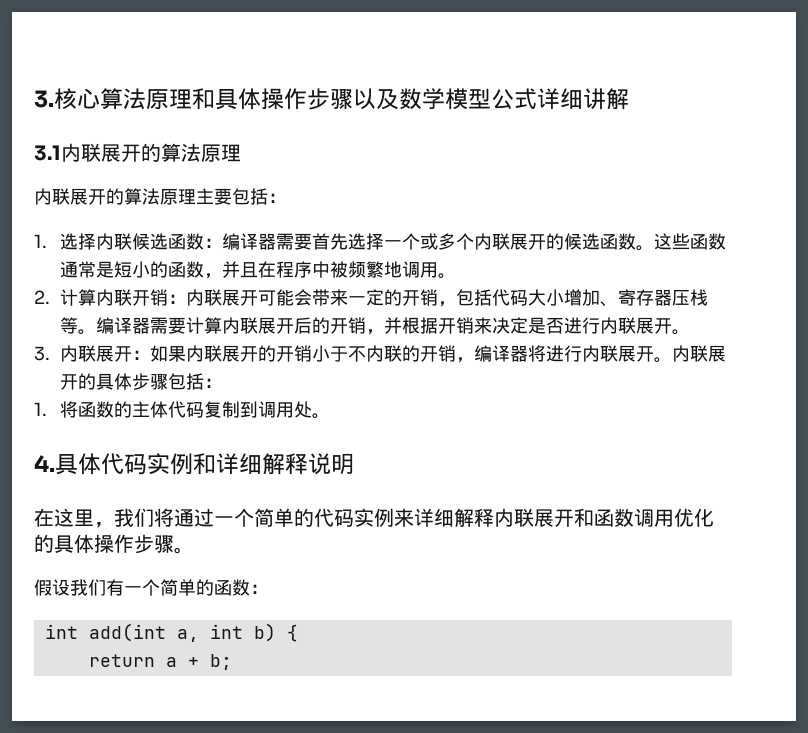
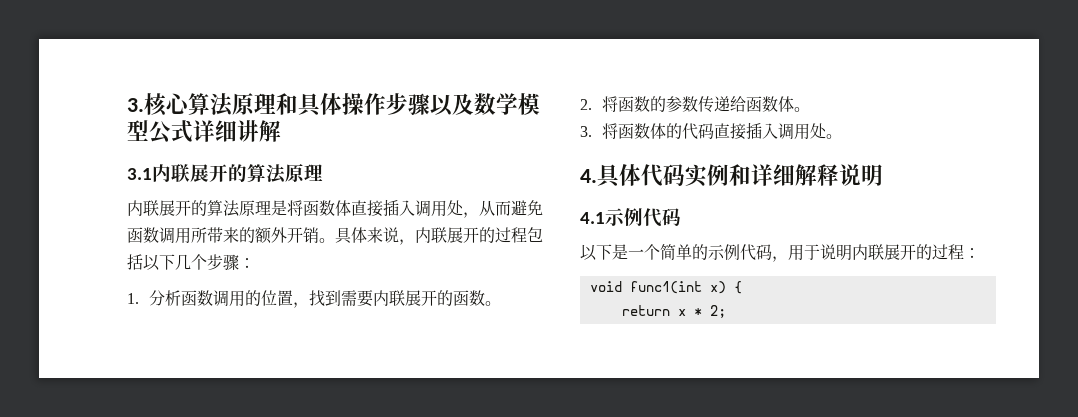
- 内联展开的算法原理主要包括：
- 1.选择内联候选函数：编译器需要首先选择一个或多个内联展开的候选函数。这些函数通常是短小的函数，并且在程序中被频繁地调用。
- 2.计算内联开销：内联展开可能会带来一定的开销，包括代码大小增加、寄存器压栈等。编译器需要计算内联展开后的开销，并根据开销来决定是否进行内联展开。
- 3.内联展开：如果内联展开的开销小于不内联的开销，编译器将进行内联展开。内联展开的具体步骤包括：
- 1.将函数的主体代码复制到调用处。
+ 内联展开的算法原理是将函数体直接插入调用处，从而避免函数调用所带来的额外开销。具体来说，内联展开的过程包括以下几个步骤：
+ 1.分析函数调用的位置，找到需要内联展开的函数。
+ 2.将函数的参数传递给函数体。
+ 3.将函数体的代码直接插入调用处。
- 在这里，我们将通过一个简单的代码实例来详细解释内联展开和函数调用优化的具体操作步骤。
- 假设我们有一个简单的函数：
- int add(int a, int b) {
+ 4.1示例代码
+ 以下是一个简单的示例代码，用于说明内联展开的过程：
+ void func1(int x) {
- return a + b;
+ return x * 2;

